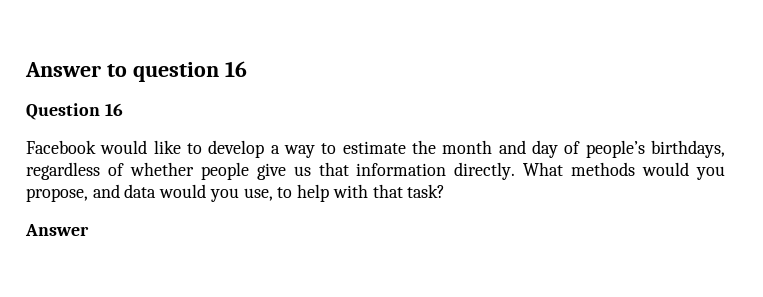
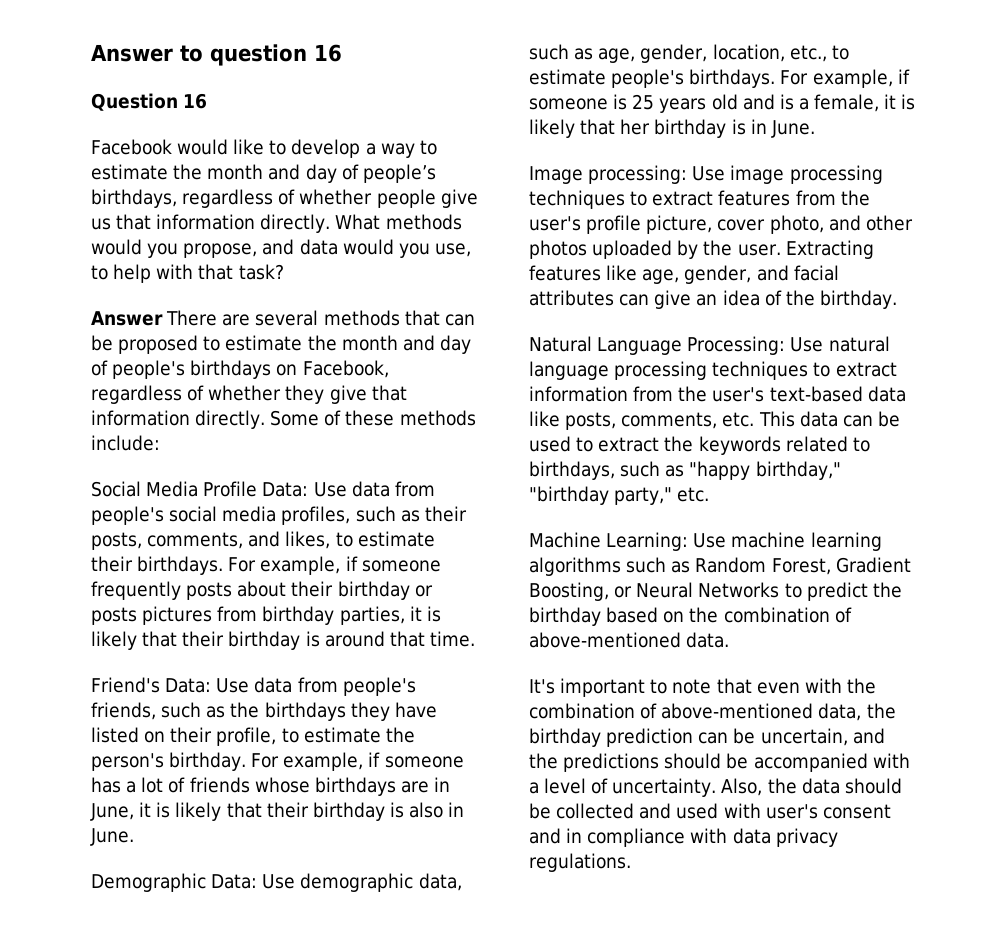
  What methods would you propose, and data would you use, to help with that task?
- Answer
+ Answer There are several methods that can be proposed to estimate the month and day of people's birthdays on Facebook, regardless of whether they give that information directly. Some of these methods include:
+ Social Media Profile Data: Use data from people's social media profiles, such as their posts, comments, and likes, to estimate their birthdays. For example, if someone frequently posts about their birthday or posts pictures from birthday parties, it is likely that their birthday is around that time.
+ Friend's Data: Use data from people's friends, such as the birthdays they have listed on their profile, to estimate the person's birthday. For example, if someone has a lot of friends whose birthdays are in June, it is likely that their birthday is also in June.
+ Demographic Data: Use demographic data, such as age, gender, location, etc., to estimate people's birthdays. For example, if someone is 25 years old and is a female, it is likely that her birthday is in June.
+ Image processing: Use image processing techniques to extract features from the user's profile picture, cover photo, and other photos uploaded by the user. Extracting features like age, gender, and facial attributes can give an idea of the birthday.
+ Natural Language Processing: Use natural language processing techniques to extract information from the user's text-based data like posts, comments, etc. This data can be used to extract the keywords related to birthdays, such as "happy birthday," "birthday party," etc.
+ Machine Learning: Use machine learning algorithms such as Random Forest, Gradient Boosting, or Neural Networks to predict the birthday based on the combination of above-mentioned data.
+ It's important to note that even with the combination of above-mentioned data, the birthday prediction can be uncertain, and the predictions should be accompanied with a level of uncertainty. Also, the data should be collected and used with user's consent and in compliance with data privacy regulations.

